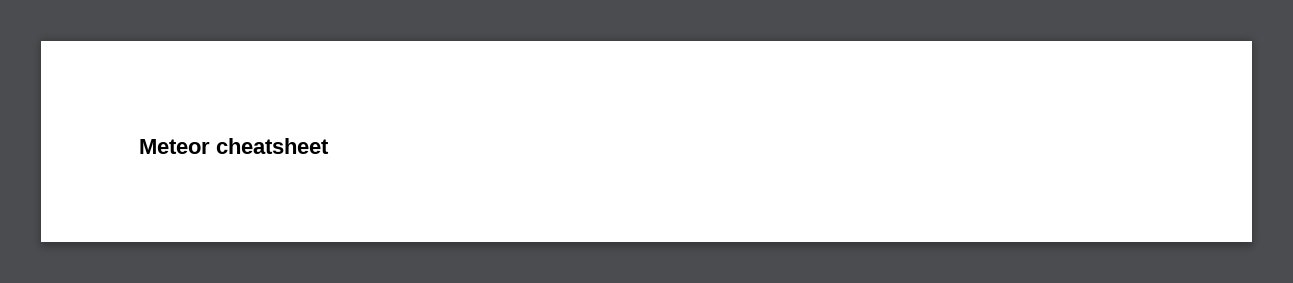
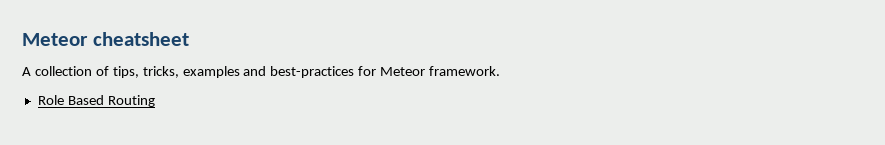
+ A collection of tips, tricks, examples and best-practices for Meteor framework.
+ Role Based Routing

